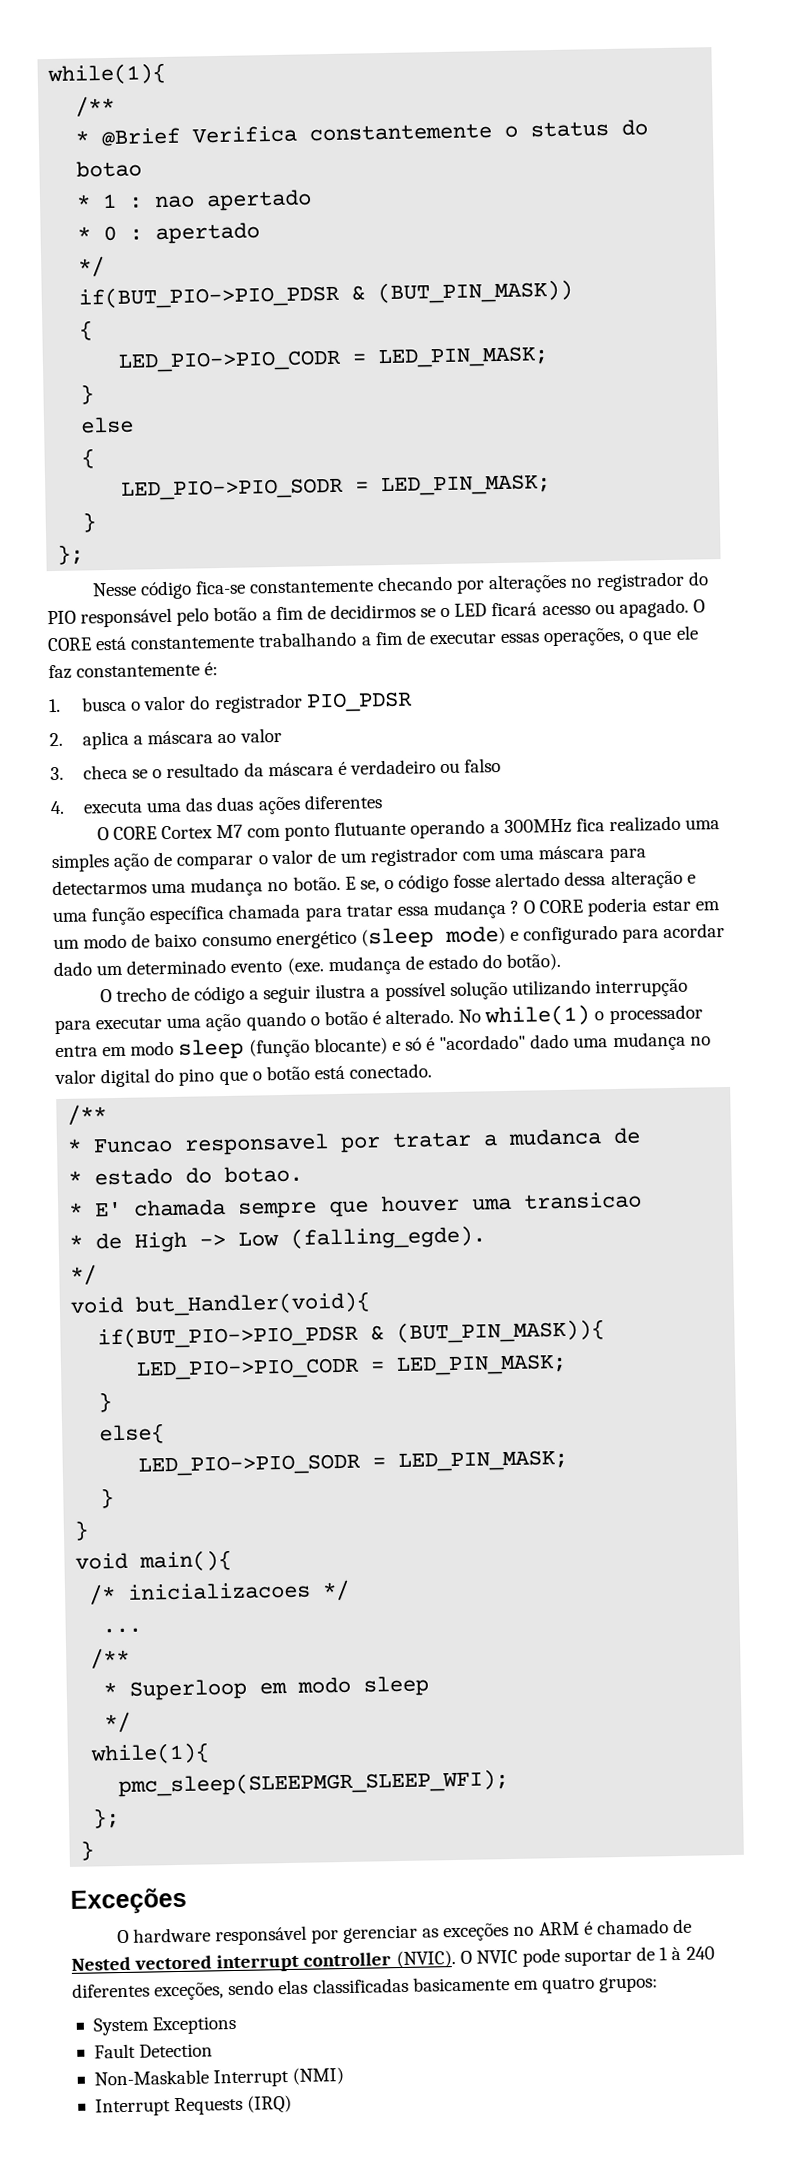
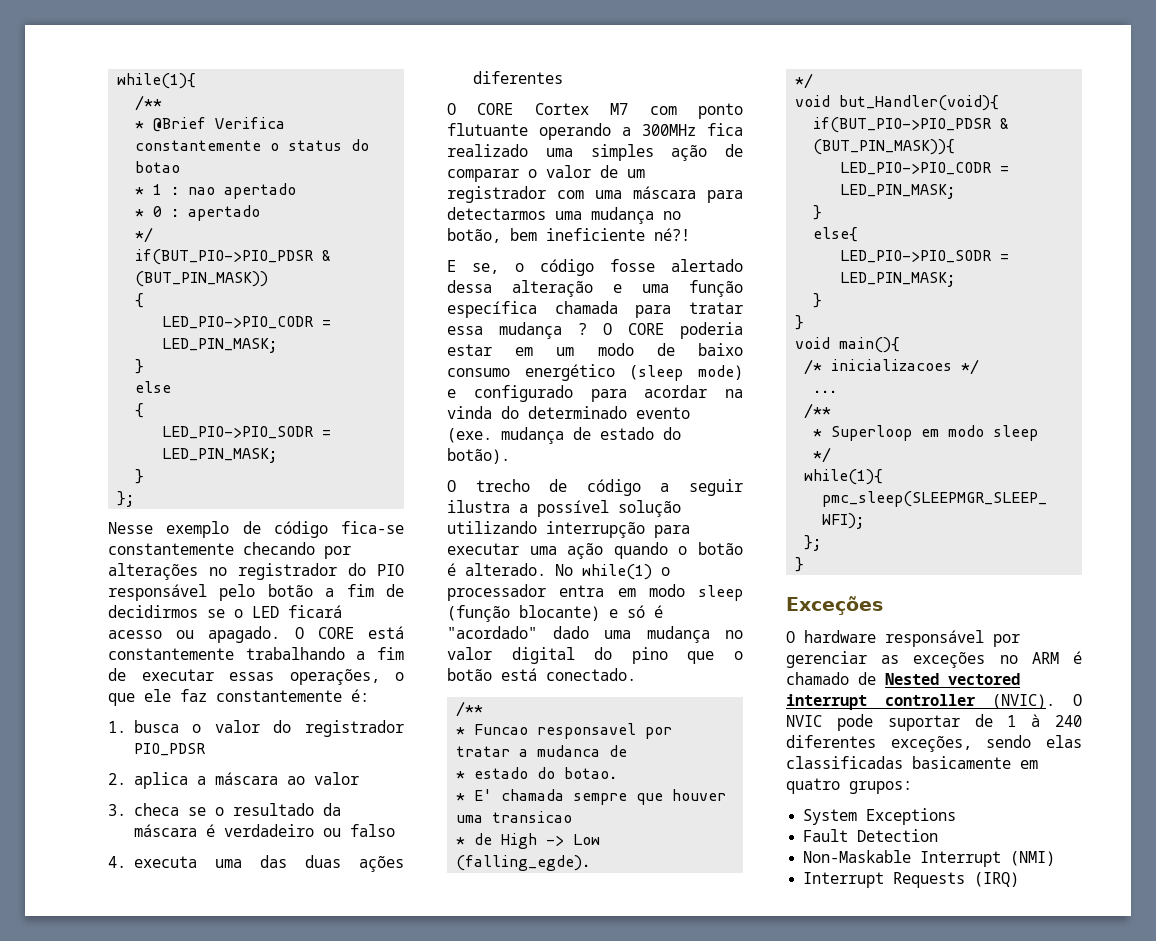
- Nesse código fica-se constantemente checando por alterações no registrador do PIO responsável pelo botão a fim de decidirmos se o LED ficará acesso ou apagado.
+ Nesse exemplo de código fica-se constantemente checando por alterações no registrador do PIO responsável pelo botão a fim de decidirmos se o LED ficará acesso ou apagado.
- O CORE Cortex M7 com ponto flutuante operando a 300MHz fica realizado uma simples ação de comparar o valor de um registrador com uma máscara para detectarmos uma mudança no botão. E se, o código fosse alertado dessa alteração e uma função específica chamada para tratar essa mudança ?
+ O CORE Cortex M7 com ponto flutuante operando a 300MHz fica realizado uma simples ação de comparar o valor de um registrador com uma máscara para detectarmos uma mudança no botão, bem ineficiente né?!
+ E se, o código fosse alertado dessa alteração e uma função específica chamada para tratar essa mudança ?
- O CORE poderia estar em um modo de baixo consumo energético (sleep mode) e configurado para acordar dado um determinado evento (exe. mudança de estado do botão).
+ O CORE poderia estar em um modo de baixo consumo energético (sleep mode) e configurado para acordar na vinda do determinado evento (exe. mudança de estado do botão).

